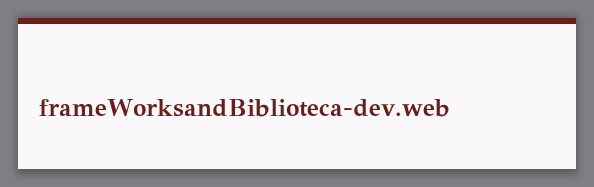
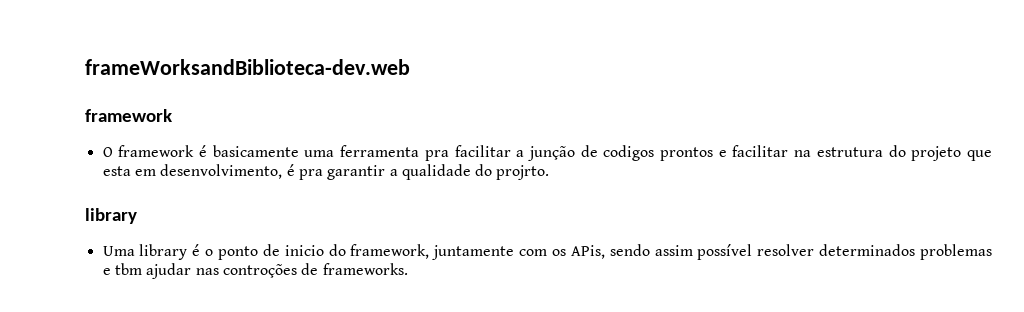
  frameWorksandBiblioteca-dev.web
+ framework
+ O framework é basicamente uma ferramenta pra facilitar a junção de codigos prontos e facilitar na estrutura do projeto que esta em desenvolvimento, é pra garantir a qualidade do projrto.
+ library
+ Uma library é o ponto de inicio do framework, juntamente com os APis, sendo assim possível resolver determinados problemas e tbm ajudar nas controções de frameworks.

